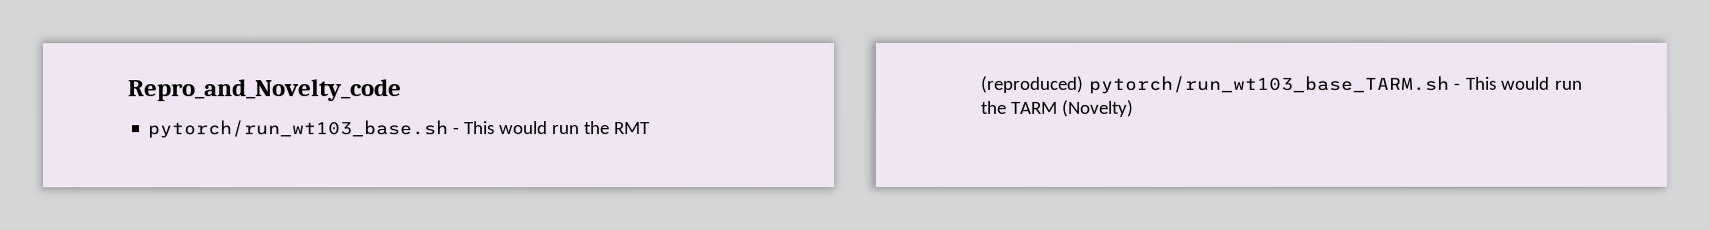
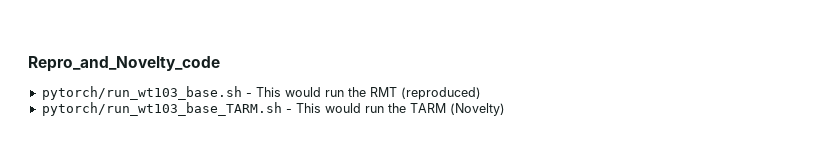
- pytorch/run_wt103_base.sh - This would run the RMT (reproduced) pytorch/run_wt103_base_TARM.sh - This would run the TARM (Novelty)
+ pytorch/run_wt103_base.sh - This would run the RMT (reproduced)
+ pytorch/run_wt103_base_TARM.sh - This would run the TARM (Novelty)

